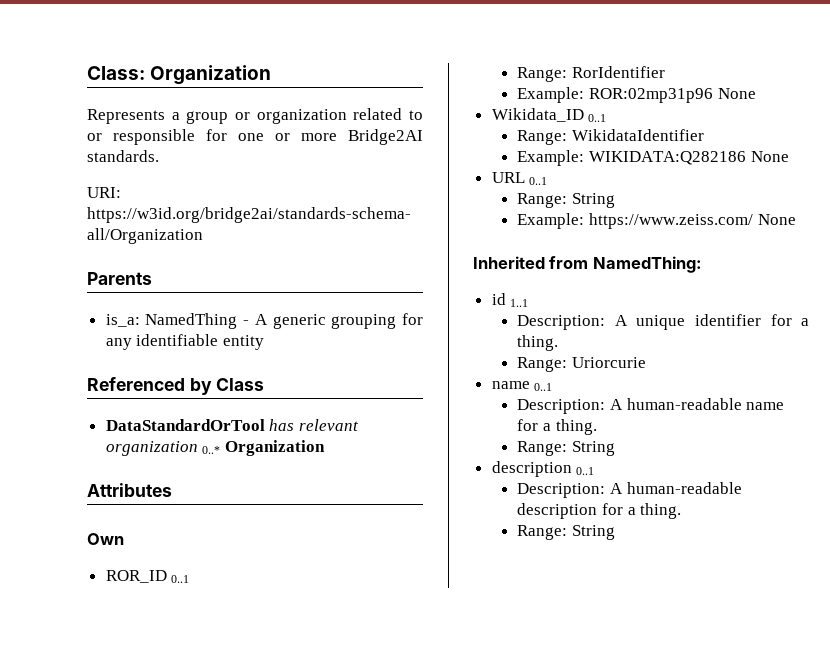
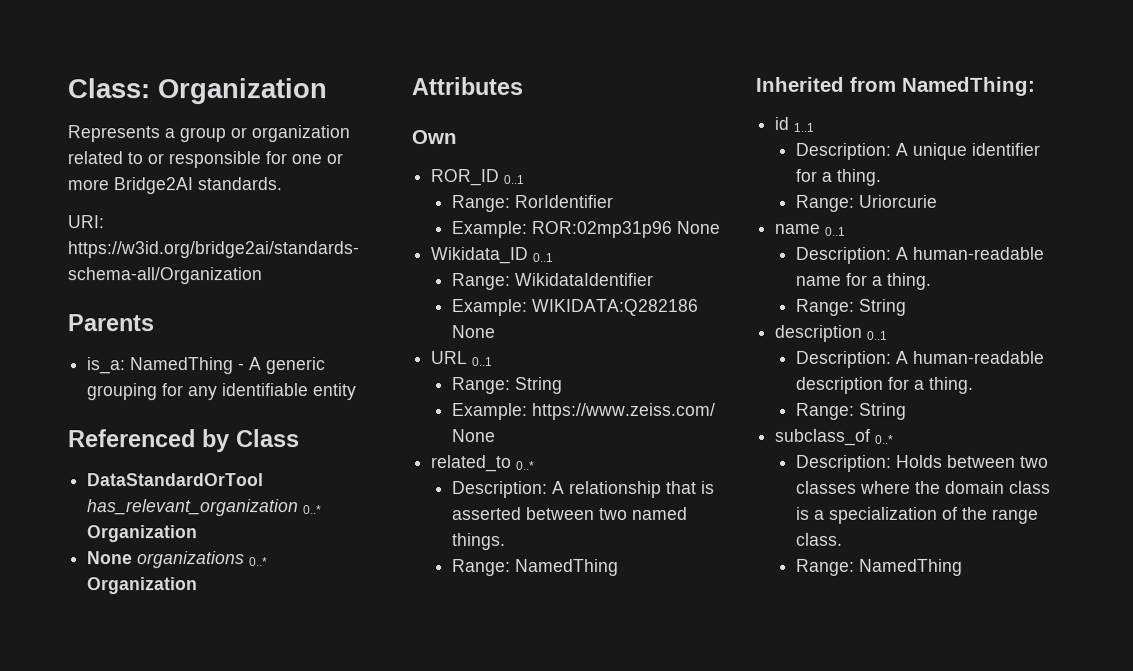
- DataStandardOrTool has relevant organization 0..* Organization
+ DataStandardOrTool has_relevant_organization 0..* Organization
+ None organizations 0..* Organization
+ related_to 0..*
+ Description: A relationship that is asserted between two named things.
+ Range: NamedThing
+ subclass_of 0..*
+ Description: Holds between two classes where the domain class is a specialization of the range class.
+ Range: NamedThing

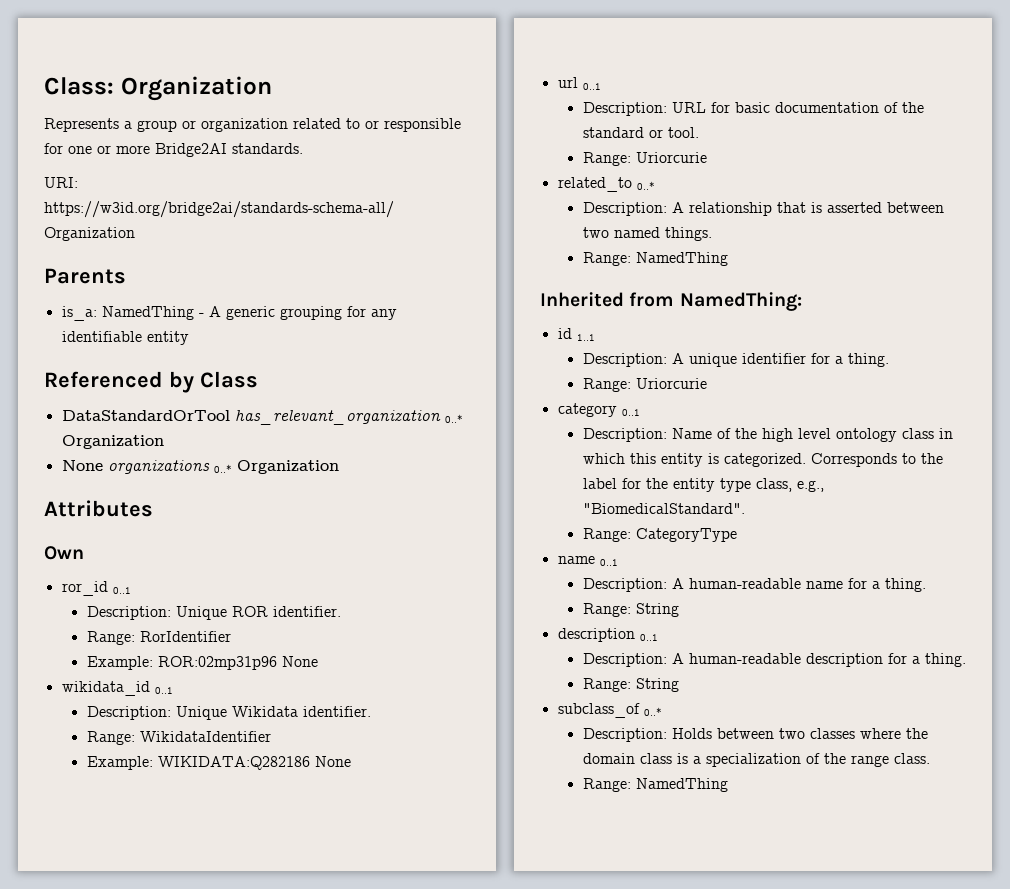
- ROR_ID 0..1
+ ror_id 0..1
+ Description: Unique ROR identifier.
- Wikidata_ID 0..1
+ wikidata_id 0..1
+ Description: Unique Wikidata identifier.
- URL 0..1
- Range: String
- Example: https://www.zeiss.com/ None
+ url 0..1
+ Description: URL for basic documentation of the standard or tool.
+ Range: Uriorcurie
+ category 0..1
+ Description: Name of the high level ontology class in which this entity is categorized. Corresponds to the label for the entity type class, e.g., "BiomedicalStandard".
+ Range: CategoryType

